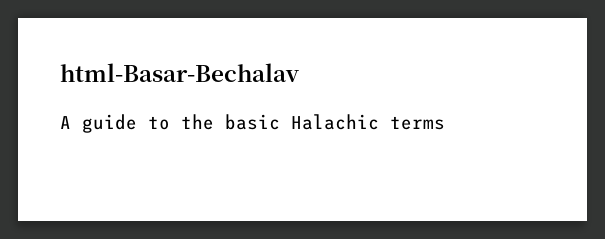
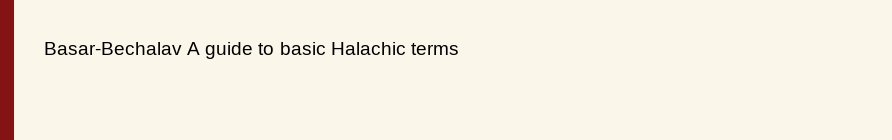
- html-Basar-Bechalav
- A guide to the basic Halachic terms
+ Basar-Bechalav A guide to basic Halachic terms

